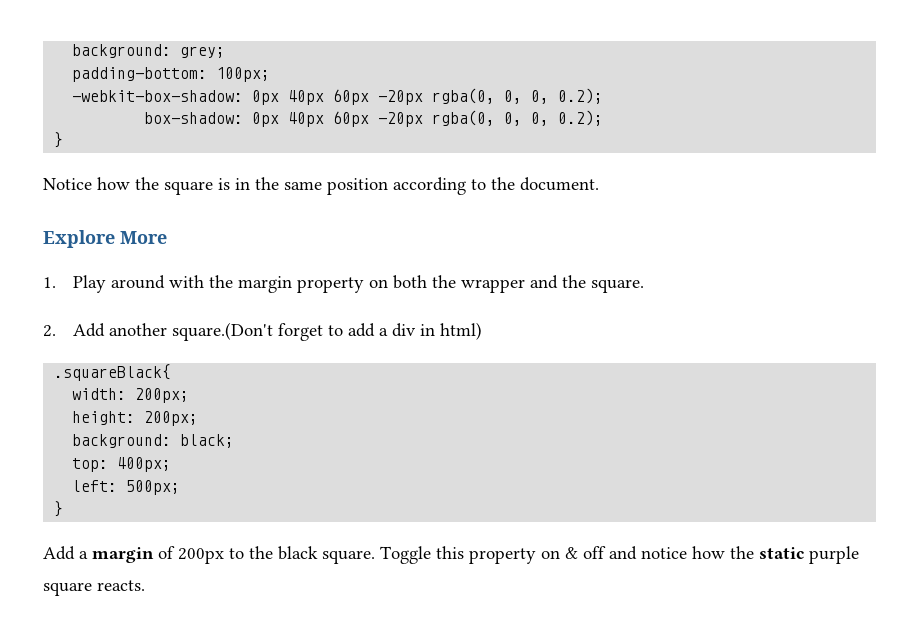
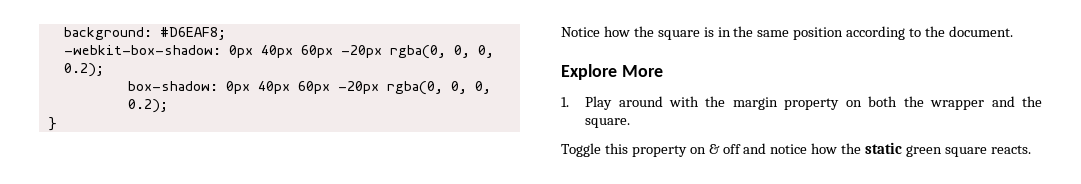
- background: grey;
- padding-bottom: 100px;
+ background: #D6EAF8;
- 2. Add another square.(Don't forget to add a div in html)
- .squareBlack{
- width: 200px;
- height: 200px;
- background: black;
- top: 400px;
- left: 500px;
- }
- Add a margin of 200px to the black square. Toggle this property on & off and notice how the static purple square reacts.
+ Toggle this property on & off and notice how the static green square reacts.

